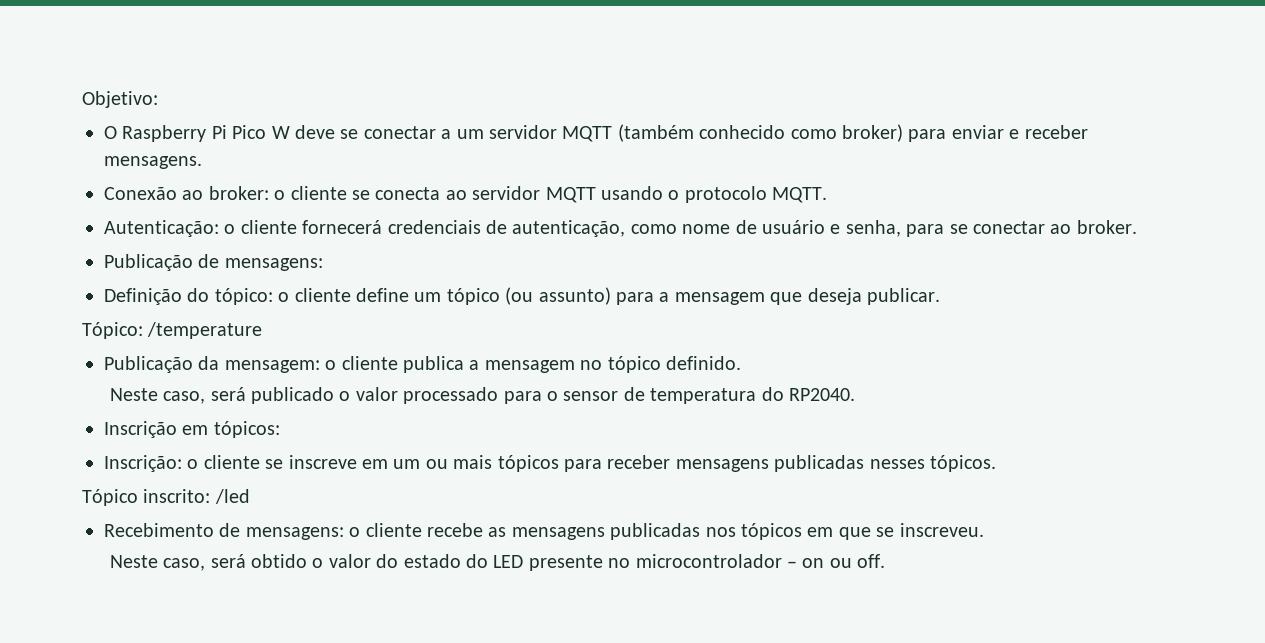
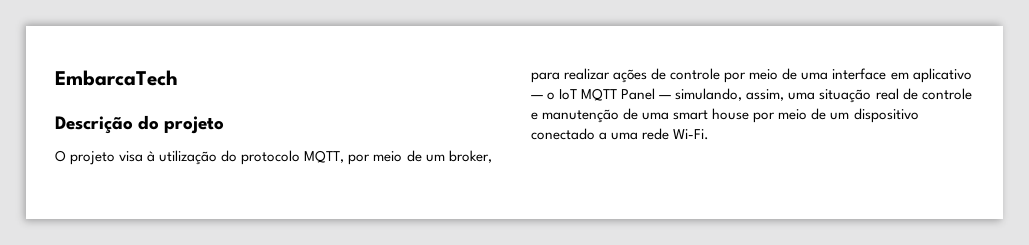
- Objetivo:
- O Raspberry Pi Pico W deve se conectar a um servidor MQTT (também conhecido como broker) para enviar e receber mensagens.
- Conexão ao broker: o cliente se conecta ao servidor MQTT usando o protocolo MQTT.
- Autenticação: o cliente fornecerá credenciais de autenticação, como nome de usuário e senha, para se conectar ao broker.
- Publicação de mensagens:
- Definição do tópico: o cliente define um tópico (ou assunto) para a mensagem que deseja publicar.
- Tópico: /temperature
- Publicação da mensagem: o cliente publica a mensagem no tópico definido.
- Neste caso, será publicado o valor processado para o sensor de temperatura do RP2040.
- Inscrição em tópicos:
- Inscrição: o cliente se inscreve em um ou mais tópicos para receber mensagens publicadas nesses tópicos.
- Tópico inscrito: /led
- Recebimento de mensagens: o cliente recebe as mensagens publicadas nos tópicos em que se inscreveu.
- Neste caso, será obtido o valor do estado do LED presente no microcontrolador – on ou off.
+ EmbarcaTech
+ Descrição do projeto
+ O projeto visa à utilização do protocolo MQTT, por meio de um broker, para realizar ações de controle por meio de uma interface em aplicativo — o IoT MQTT Panel — simulando, assim, uma situação real de controle e manutenção de uma smart house por meio de um dispositivo conectado a uma rede Wi-Fi.

